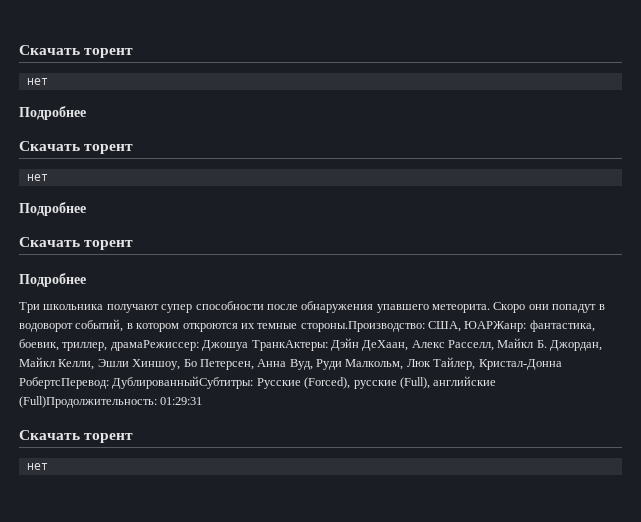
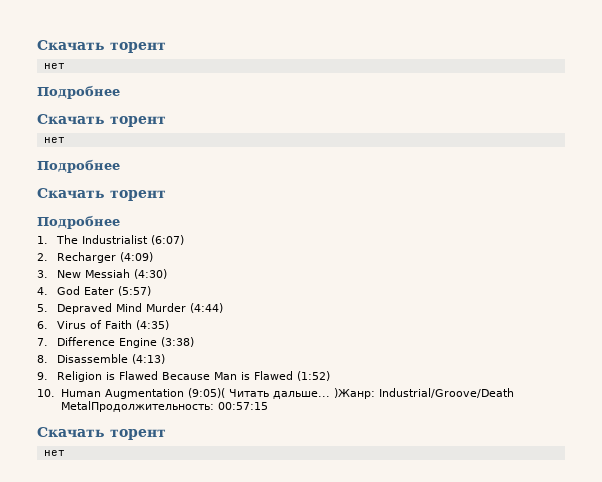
- Три школьника получают супер способности после обнаружения упавшего метеорита. Скоро они попадут в водоворот событий, в котором откроются их темные стороны.Производство: США, ЮАРЖанр: фантастика, боевик, триллер, драмаРежиссер: Джошуа ТранкАктеры: Дэйн ДеХаан, Алекс Расселл, Майкл Б. Джордан, Майкл Келли, Эшли Хиншоу, Бо Петерсен, Анна Вуд, Руди Малкольм, Люк Тайлер, Кристал-Донна РобертсПеревод: ДублированныйСубтитры: Pусские (Forced), русские (Full), английские (Full)Продолжительность: 01:29:31
+ 1. The Industrialist (6:07)
+ 2. Recharger (4:09)
+ 3. New Messiah (4:30)
+ 4. God Eater (5:57)
+ 5. Depraved Mind Murder (4:44)
+ 6. Virus of Faith (4:35)
+ 7. Difference Engine (3:38)
+ 8. Disassemble (4:13)
+ 9. Religion is Flawed Because Man is Flawed (1:52)
+ 10. Human Augmentation (9:05)( Читать дальше... )Жанр: Industrial/Groove/Death MetalПродолжительность: 00:57:15

